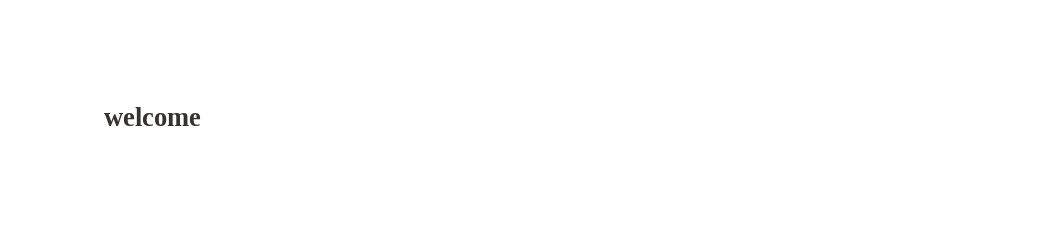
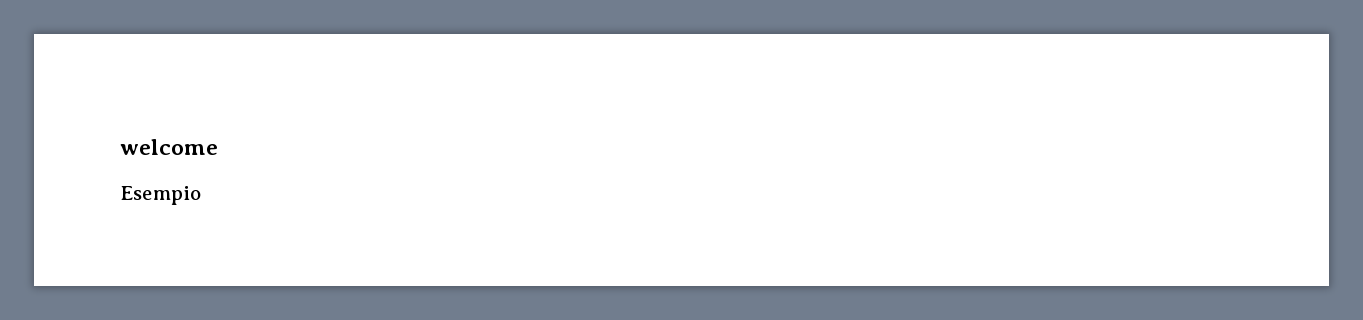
+ Esempio

